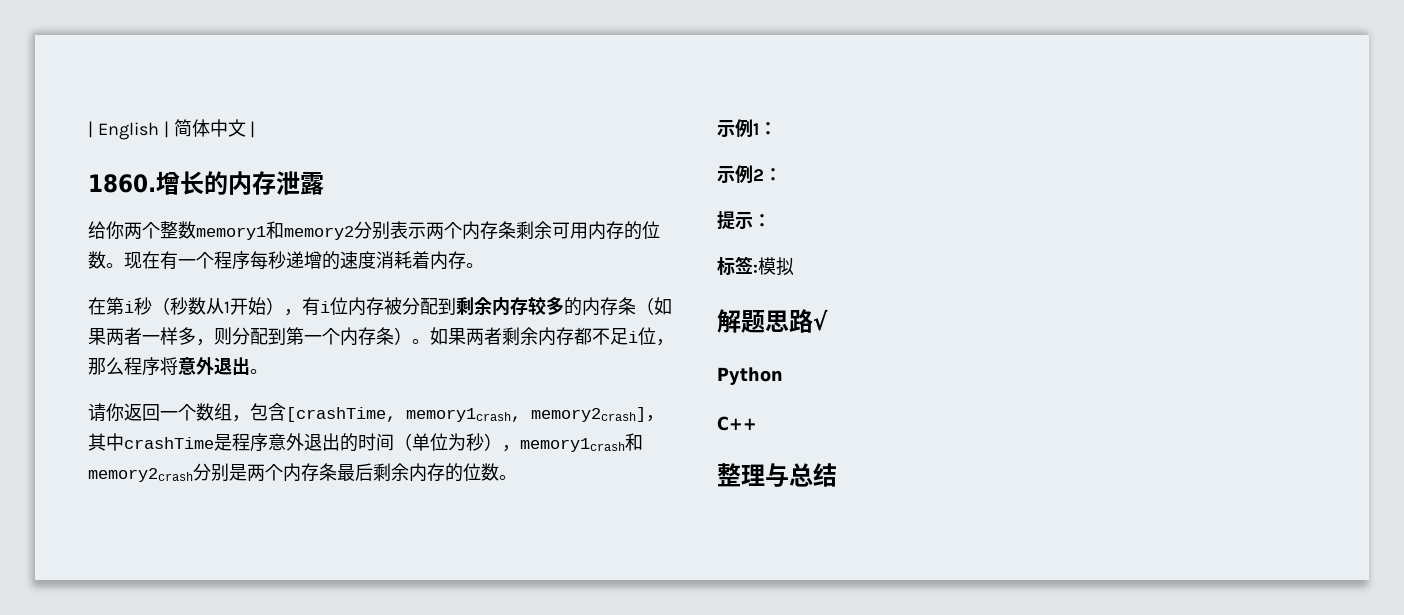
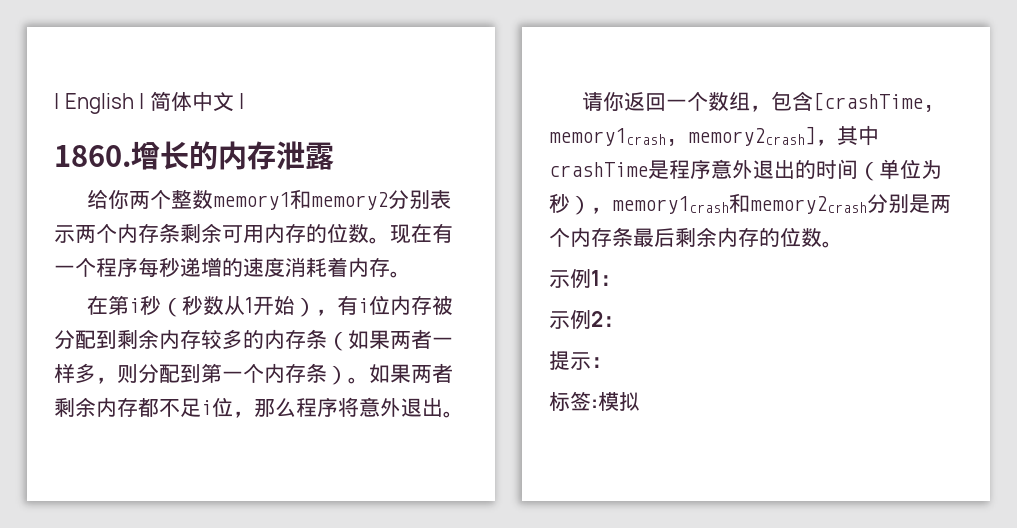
- 解题思路√
- Python
- C++
- 整理与总结

